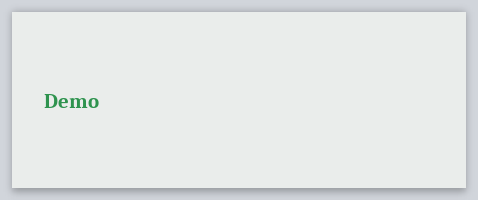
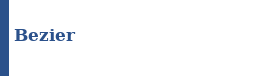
- Demo
+ Bezier

